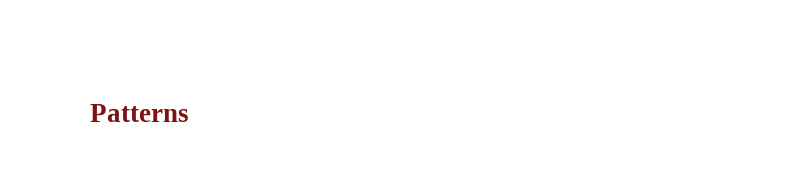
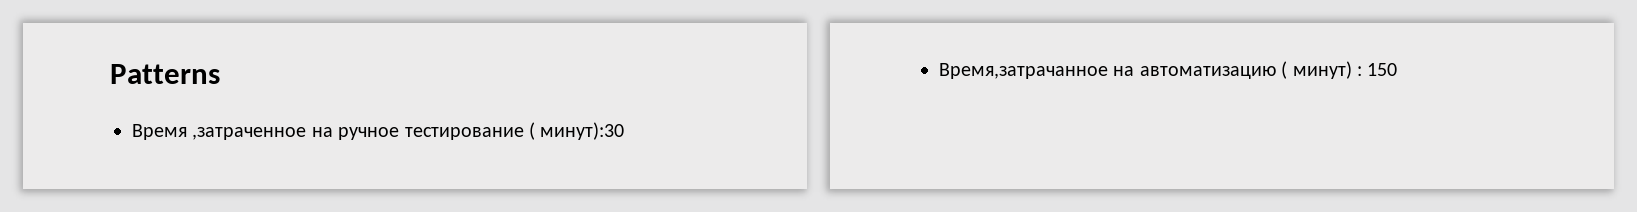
+ Время ,затраченное на ручное тестирование ( минут):30
+ Время,затрачанное на автоматизацию ( минут) : 150

